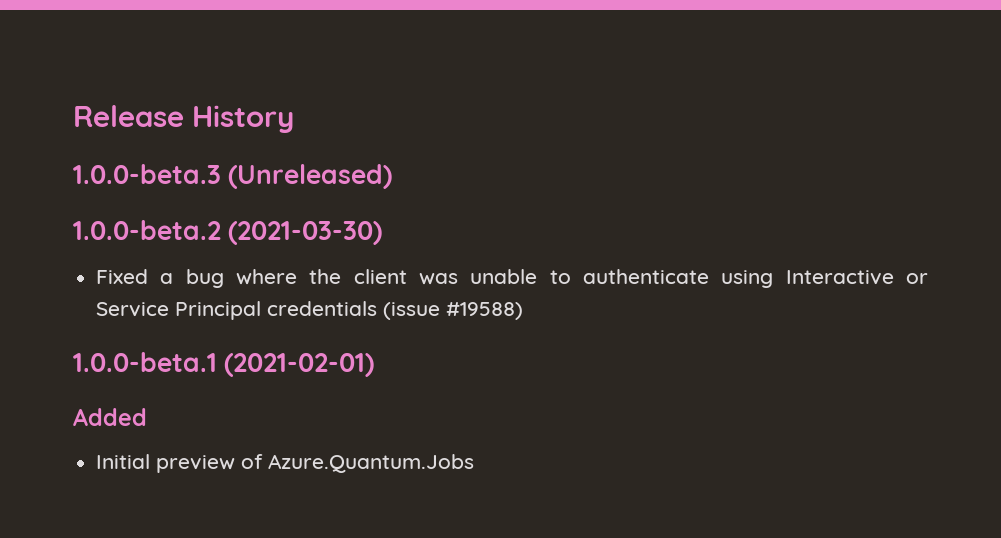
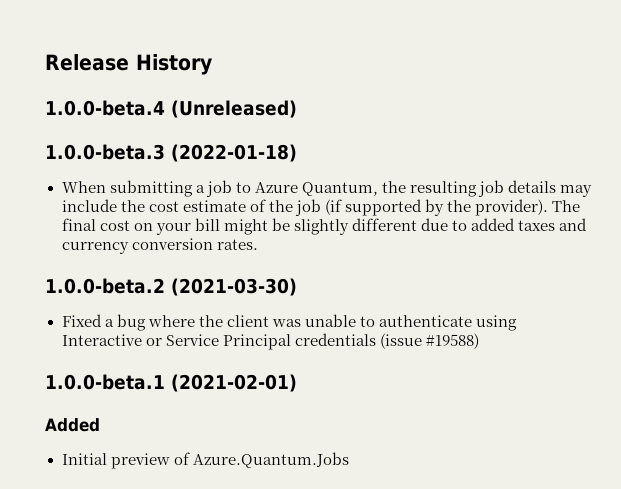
+ 1.0.0-beta.4 (Unreleased)
- 1.0.0-beta.3 (Unreleased)
+ 1.0.0-beta.3 (2022-01-18)
+ When submitting a job to Azure Quantum, the resulting job details may include the cost estimate of the job (if supported by the provider). The final cost on your bill might be slightly different due to added taxes and currency conversion rates.

